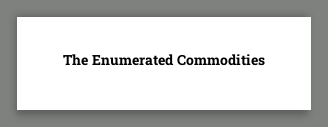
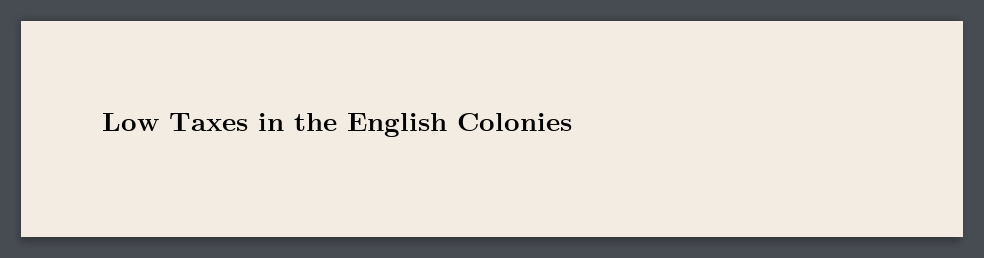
- The Enumerated Commodities
+ Low Taxes in the English Colonies

